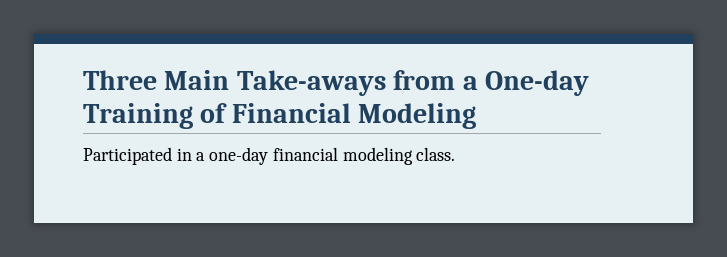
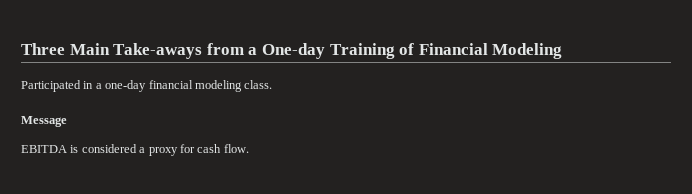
+ Message
+ EBITDA is considered a proxy for cash flow.

